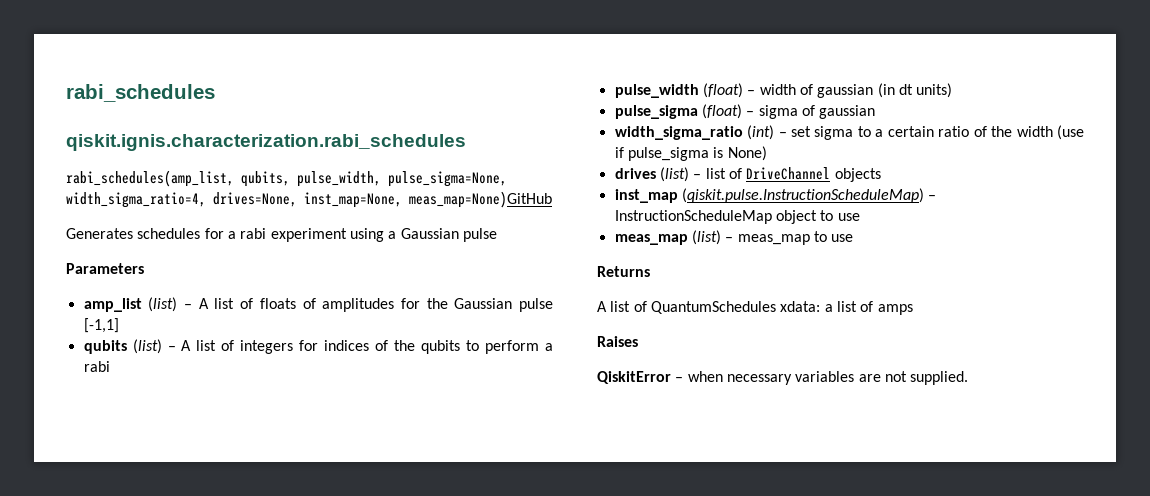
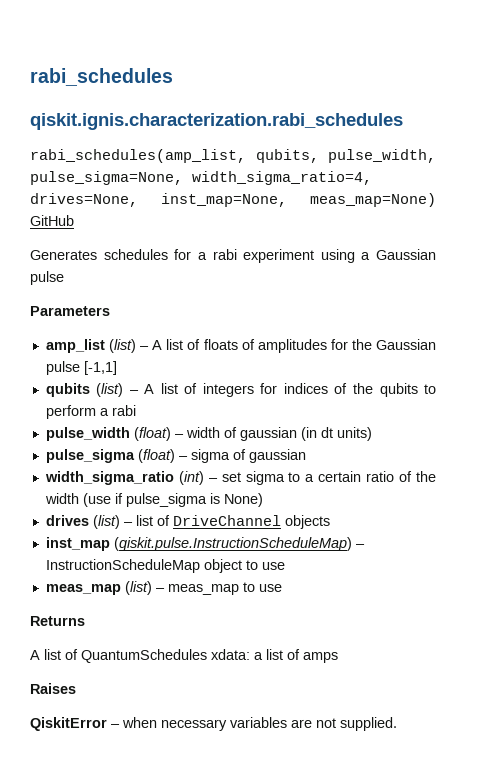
- rabi_schedules(amp_list, qubits, pulse_width, pulse_sigma=None, width_sigma_ratio=4, drives=None, inst_map=None, meas_map=None)GitHub
+ rabi_schedules(amp_list, qubits, pulse_width, pulse_sigma=None, width_sigma_ratio=4, drives=None, inst_map=None, meas_map=None) GitHub

